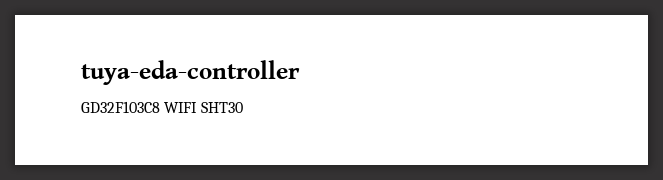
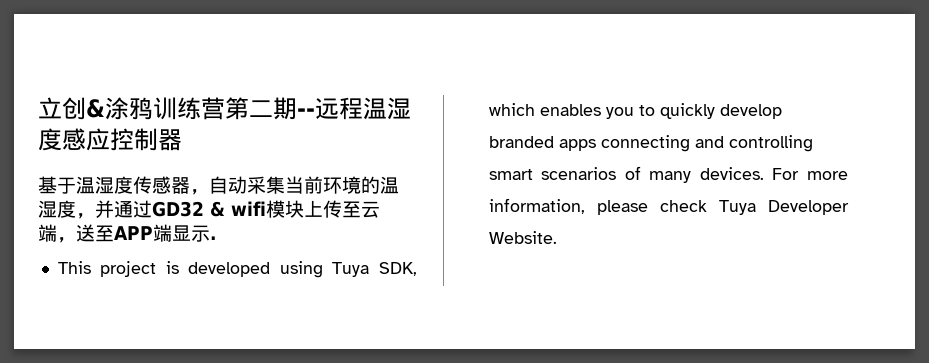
- tuya-eda-controller
- GD32F103C8 WIFI SHT30
+ 立创&涂鸦训练营第二期--远程温湿度感应控制器
+ 基于温湿度传感器，自动采集当前环境的温湿度，并通过GD32 & wifi模块上传至云端，送至APP端显示.
+ This project is developed using Tuya SDK, which enables you to quickly develop branded apps connecting and controlling smart scenarios of many devices. For more information, please check Tuya Developer Website.

